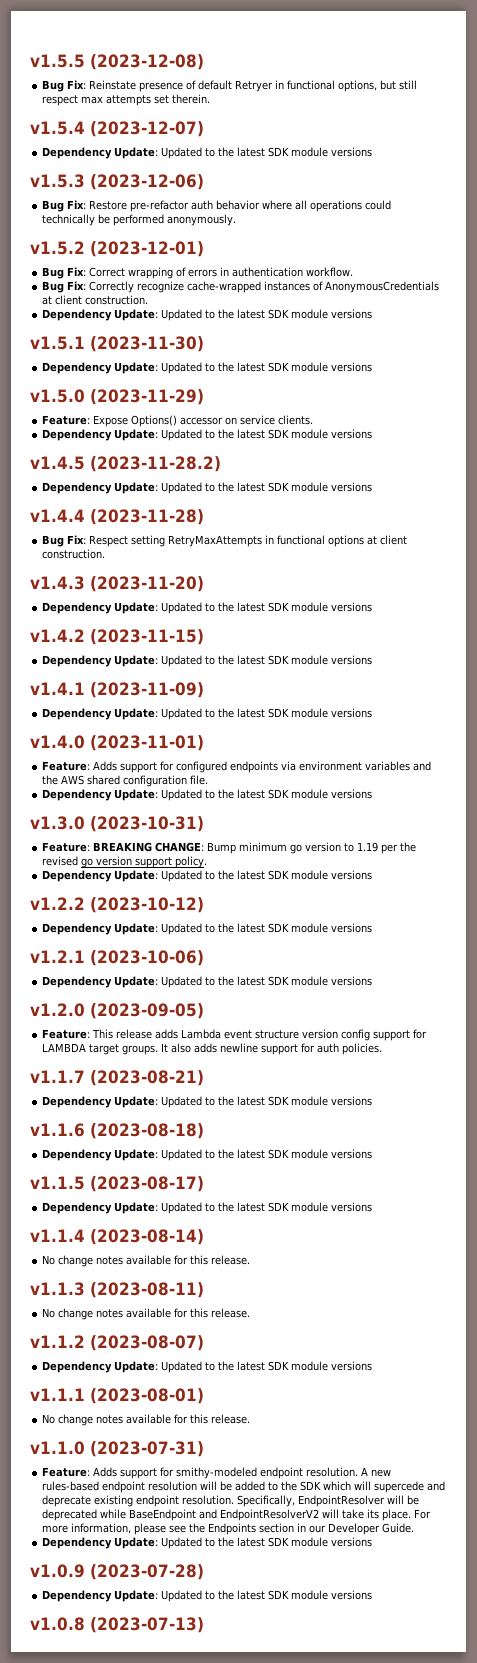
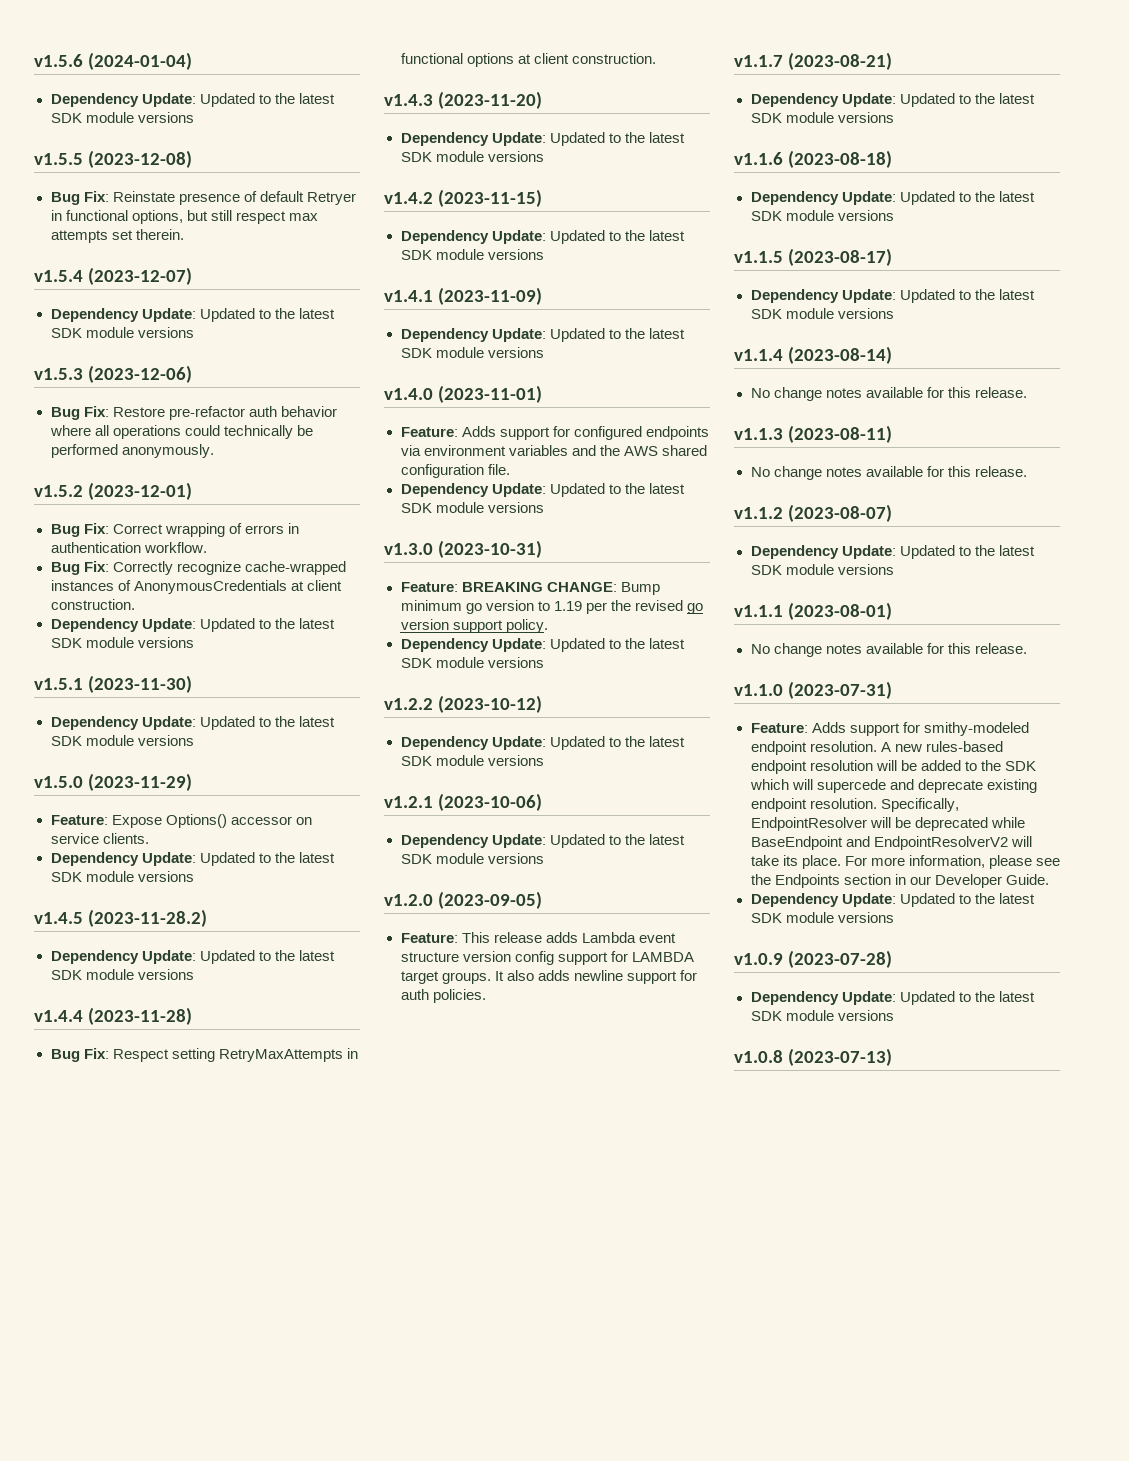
+ v1.5.6 (2024-01-04)
+ Dependency Update: Updated to the latest SDK module versions

